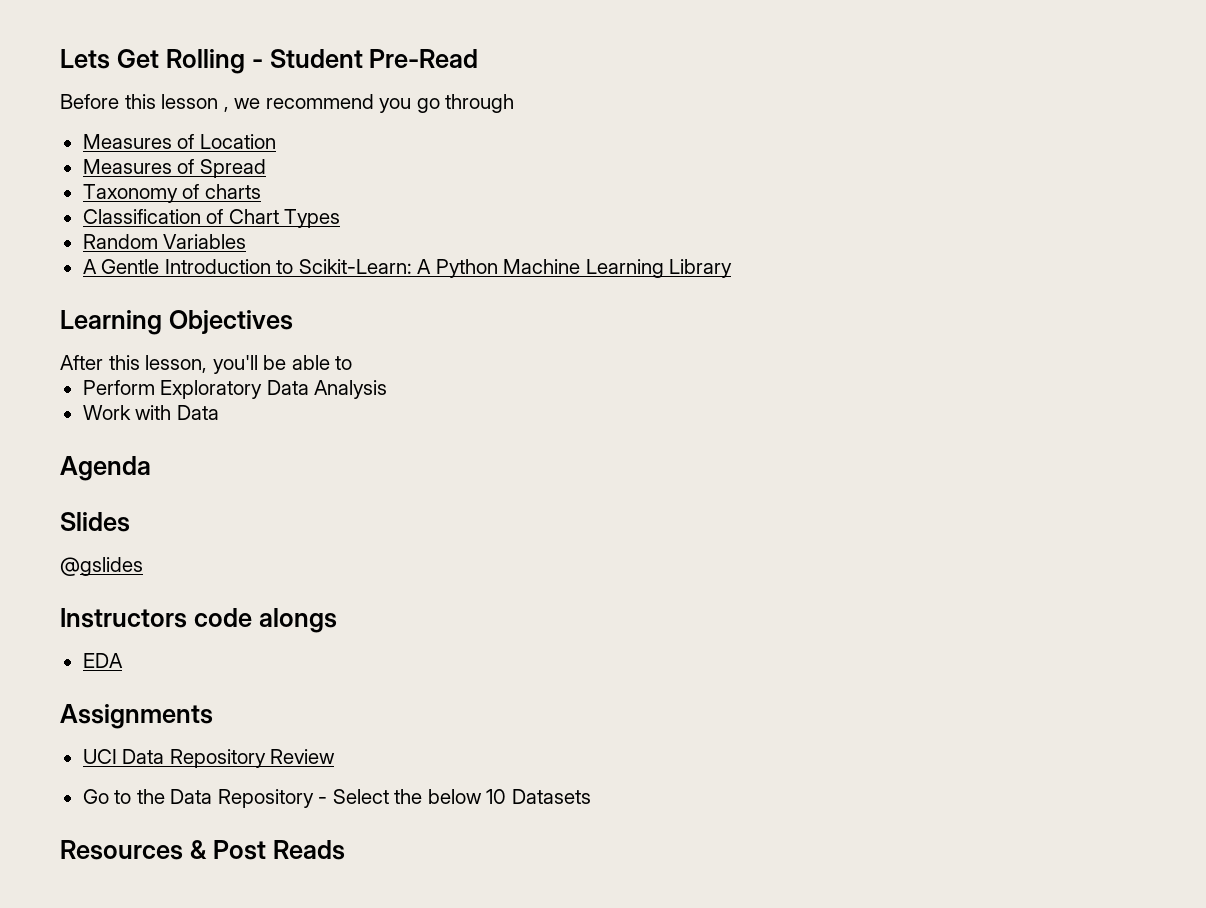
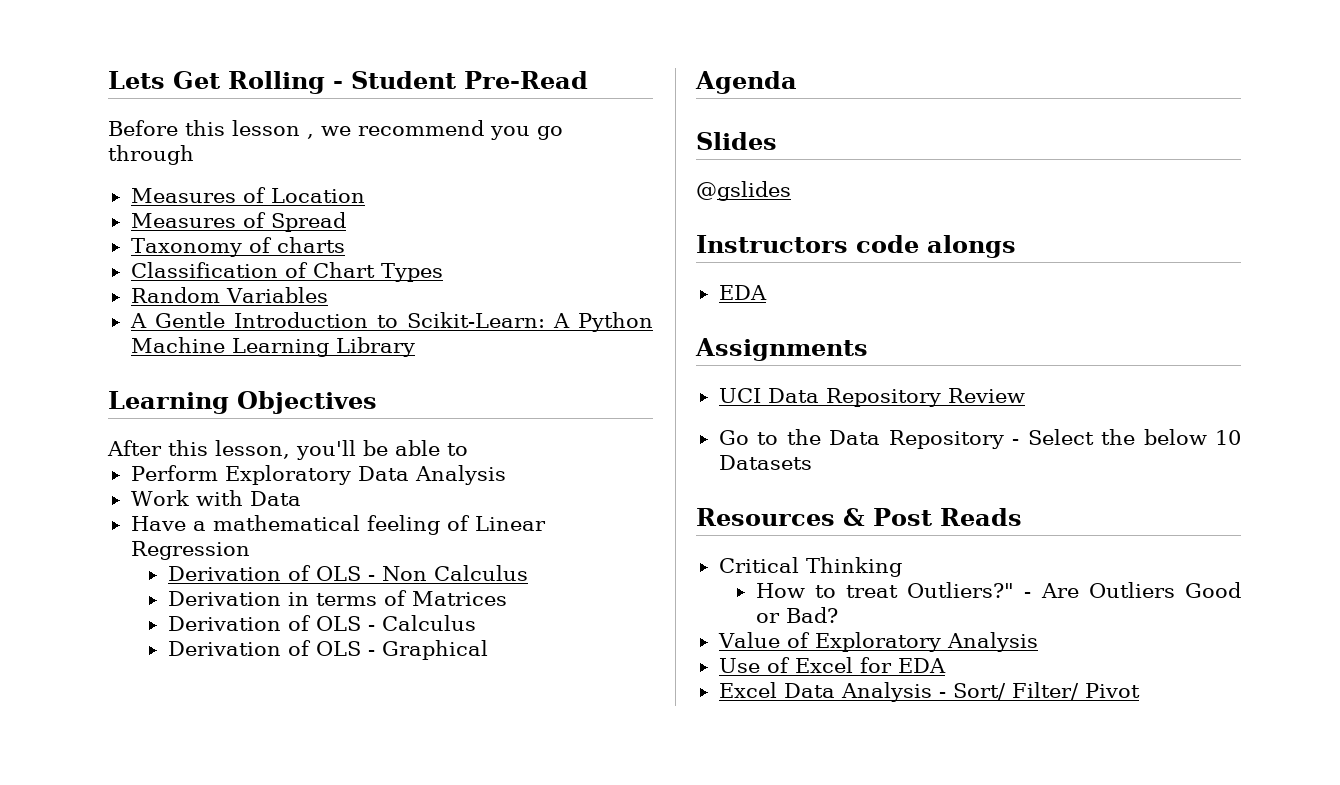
+ Have a mathematical feeling of Linear Regression
+ Derivation of OLS - Non Calculus
+ Derivation in terms of Matrices
+ Derivation of OLS - Calculus
+ Derivation of OLS - Graphical
+ Critical Thinking
+ How to treat Outliers?" - Are Outliers Good or Bad?
+ Value of Exploratory Analysis
+ Use of Excel for EDA
+ Excel Data Analysis - Sort/ Filter/ Pivot

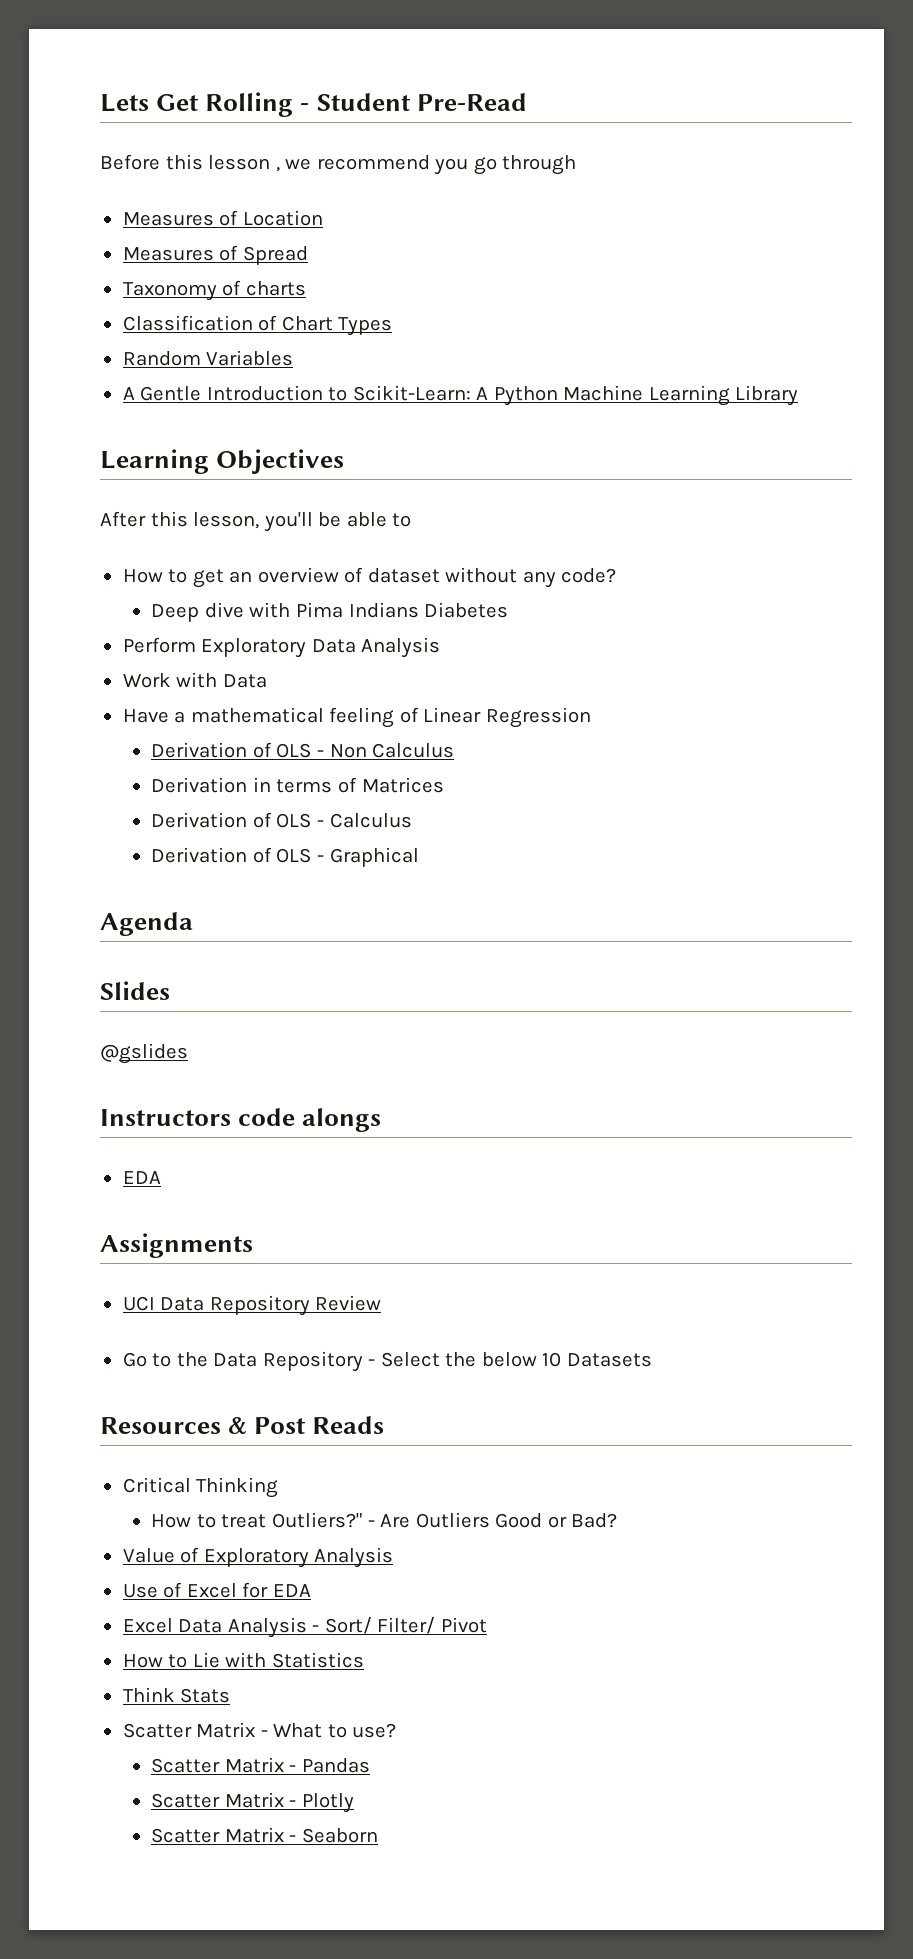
+ How to get an overview of dataset without any code?
+ Deep dive with Pima Indians Diabetes
+ How to Lie with Statistics
+ Think Stats
+ Scatter Matrix - What to use?
+ Scatter Matrix - Pandas
+ Scatter Matrix - Plotly
+ Scatter Matrix - Seaborn

